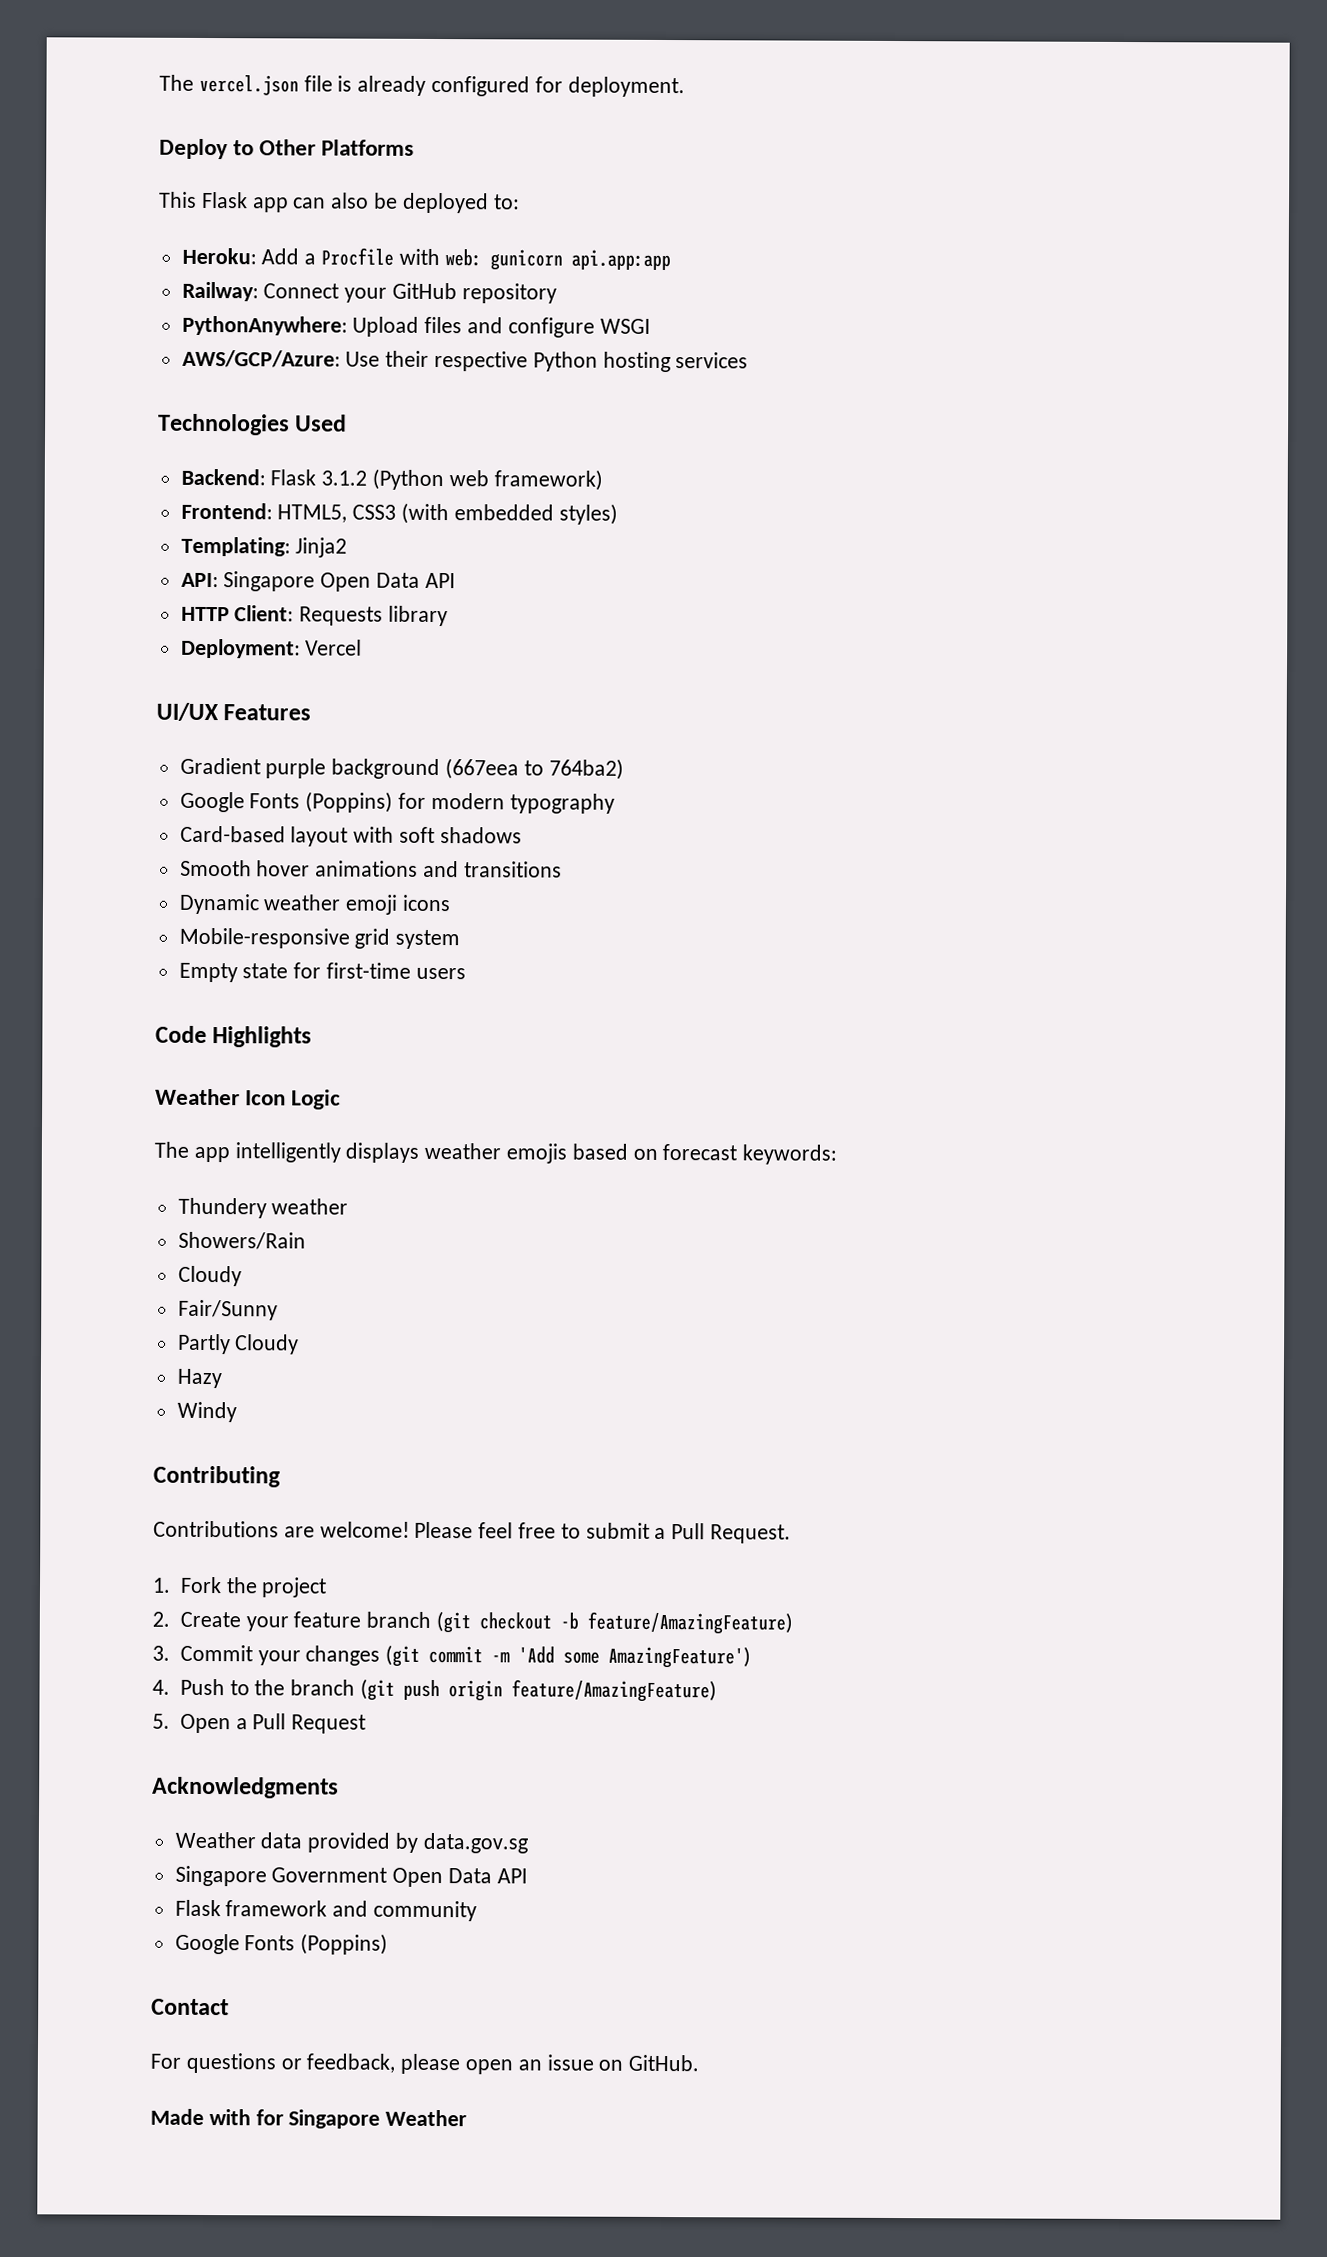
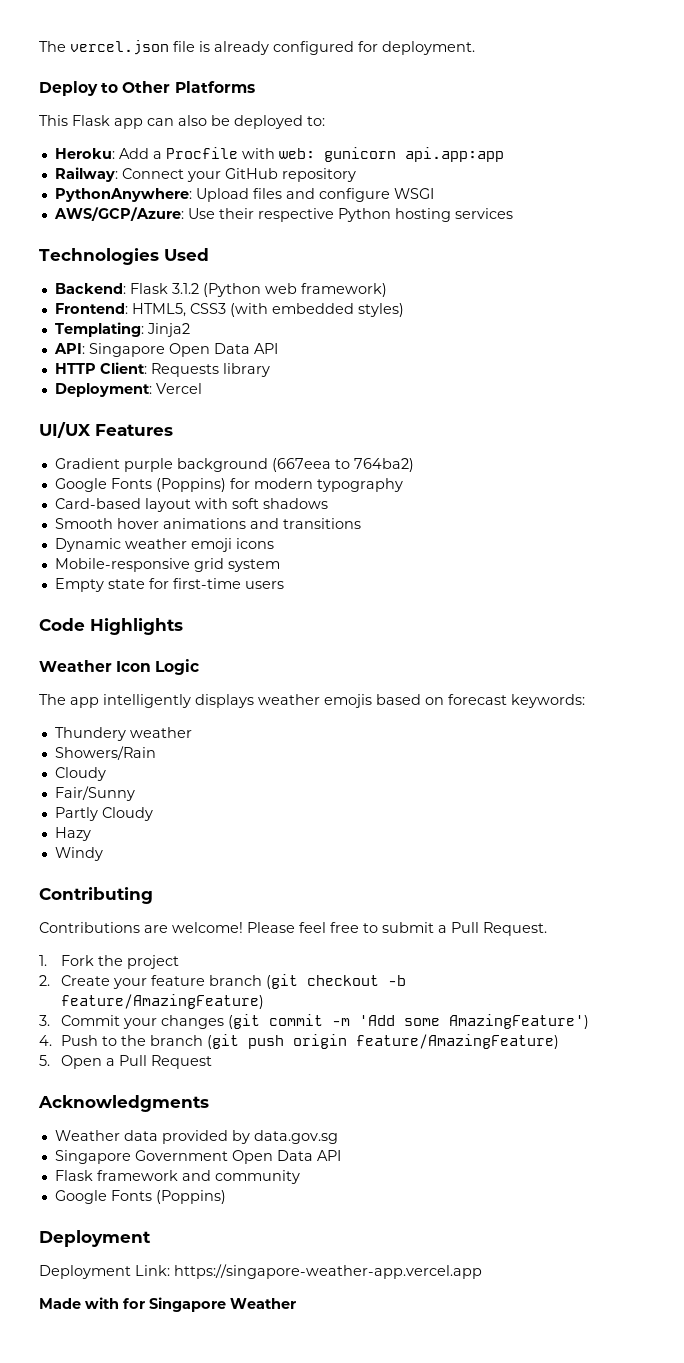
  Flask framework and community
  Google Fonts (Poppins)
- Contact
- For questions or feedback, please open an issue on GitHub.
+ Deployment
+ Deployment Link: https://singapore-weather-app.vercel.app

